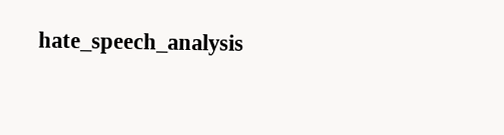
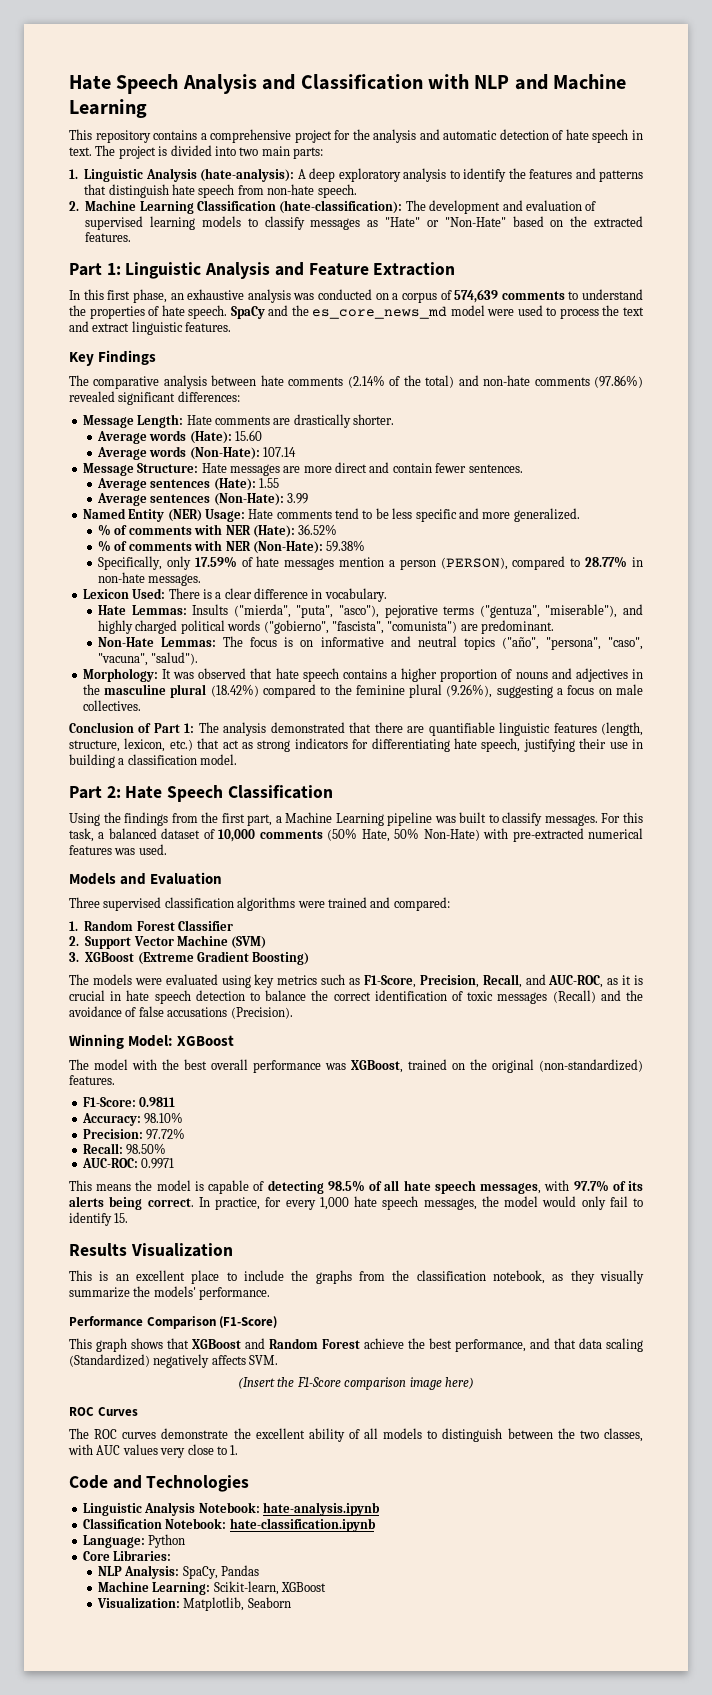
- hate_speech_analysis
+ Hate Speech Analysis and Classification with NLP and Machine Learning
+ This repository contains a comprehensive project for the analysis and automatic detection of hate speech in text. The project is divided into two main parts:
+ 1. Linguistic Analysis (hate-analysis): A deep exploratory analysis to identify the features and patterns that distinguish hate speech from non-hate speech.
+ 2. Machine Learning Classification (hate-classification): The development and evaluation of supervised learning models to classify messages as "Hate" or "Non-Hate" based on the extracted features.
+ Part 1: Linguistic Analysis and Feature Extraction
+ In this first phase, an exhaustive analysis was conducted on a corpus of 574,639 comments to understand the properties of hate speech. SpaCy and the es_core_news_md model were used to process the text and extract linguistic features.
+ Key Findings
+ The comparative analysis between hate comments (2.14% of the total) and non-hate comments (97.86%) revealed significant differences:
+ Message Length: Hate comments are drastically shorter.
+ Average words (Hate): 15.60
+ Average words (Non-Hate): 107.14
+ Message Structure: Hate messages are more direct and contain fewer sentences.
+ Average sentences (Hate): 1.55
+ Average sentences (Non-Hate): 3.99
+ Named Entity (NER) Usage: Hate comments tend to be less specific and more generalized.
+ % of comments with NER (Hate): 36.52%
+ % of comments with NER (Non-Hate): 59.38%
+ Specifically, only 17.59% of hate messages mention a person (PERSON), compared to 28.77% in non-hate messages.
+ Lexicon Used: There is a clear difference in vocabulary.
+ Hate Lemmas: Insults ("mierda", "puta", "asco"), pejorative terms ("gentuza", "miserable"), and highly charged political words ("gobierno", "fascista", "comunista") are predominant.
+ Non-Hate Lemmas: The focus is on informative and neutral topics ("año", "persona", "caso", "vacuna", "salud").
+ Morphology: It was observed that hate speech contains a higher proportion of nouns and adjectives in the masculine plural (18.42%) compared to the feminine plural (9.26%), suggesting a focus on male collectives.
+ Conclusion of Part 1: The analysis demonstrated that there are quantifiable linguistic features (length, structure, lexicon, etc.) that act as strong indicators for differentiating hate speech, justifying their use in building a classification model.
+ Part 2: Hate Speech Classification
+ Using the findings from the first part, a Machine Learning pipeline was built to classify messages. For this task, a balanced dataset of 10,000 comments (50% Hate, 50% Non-Hate) with pre-extracted numerical features was used.
+ Models and Evaluation
+ Three supervised classification algorithms were trained and compared:
+ 1. Random Forest Classifier
+ 2. Support Vector Machine (SVM)
+ 3. XGBoost (Extreme Gradient Boosting)
+ The models were evaluated using key metrics such as F1-Score, Precision, Recall, and AUC-ROC, as it is crucial in hate speech detection to balance the correct identification of toxic messages (Recall) and the avoidance of false accusations (Precision).
+ Winning Model: XGBoost
+ The model with the best overall performance was XGBoost, trained on the original (non-standardized) features.
+ F1-Score: 0.9811
+ Accuracy: 98.10%
+ Precision: 97.72%
+ Recall: 98.50%
+ AUC-ROC: 0.9971
+ This means the model is capable of detecting 98.5% of all hate speech messages, with 97.7% of its alerts being correct. In practice, for every 1,000 hate speech messages, the model would only fail to identify 15.
+ Results Visualization
+ This is an excellent place to include the graphs from the classification notebook, as they visually summarize the models' performance.
+ Performance Comparison (F1-Score)
+ This graph shows that XGBoost and Random Forest achieve the best performance, and that data scaling (Standardized) negatively affects SVM.
+ (Insert the F1-Score comparison image here)
+ ROC Curves
+ The ROC curves demonstrate the excellent ability of all models to distinguish between the two classes, with AUC values very close to 1.
+ Code and Technologies
+ Linguistic Analysis Notebook: hate-analysis.ipynb
+ Classification Notebook: hate-classification.ipynb
+ Language: Python
+ Core Libraries:
+ NLP Analysis: SpaCy, Pandas
+ Machine Learning: Scikit-learn, XGBoost
+ Visualization: Matplotlib, Seaborn

